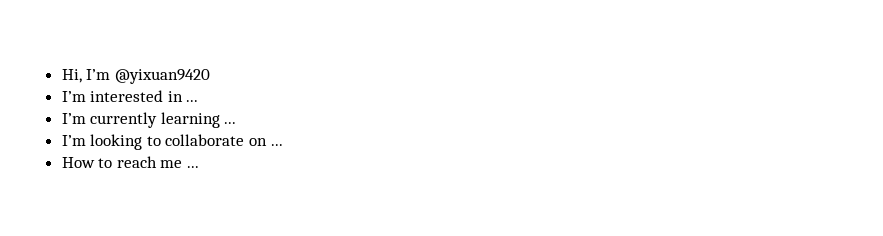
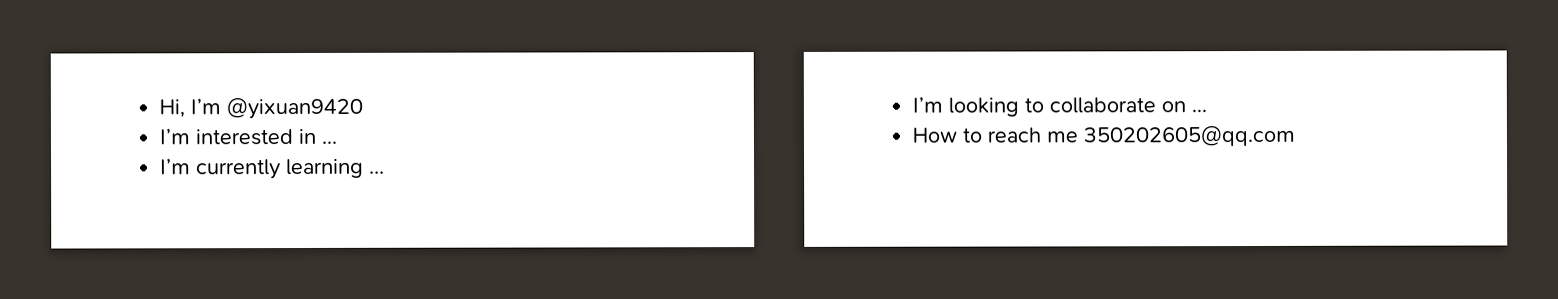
- How to reach me ...
+ How to reach me 350202605@qq.com

